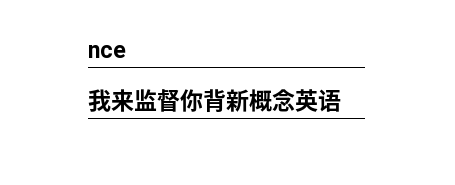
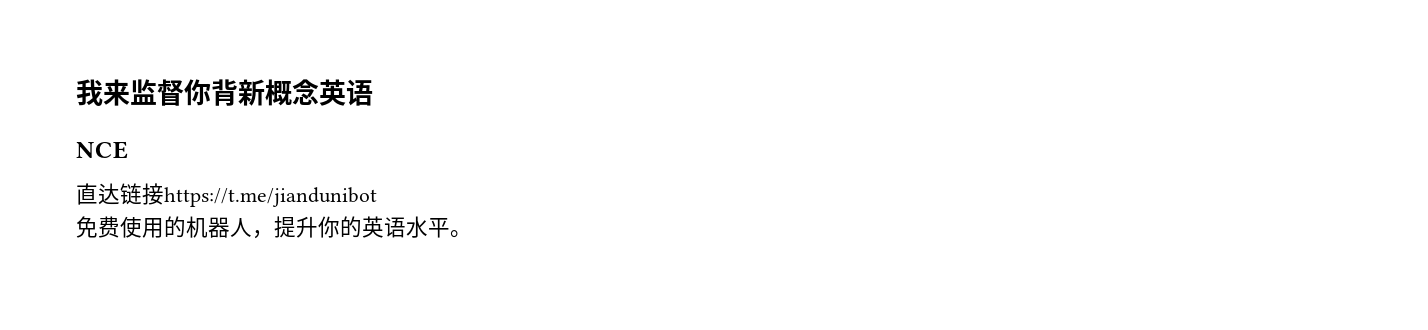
- nce
+ NCE
+ 直达链接https://t.me/jiandunibot
+ 免费使用的机器人，提升你的英语水平。

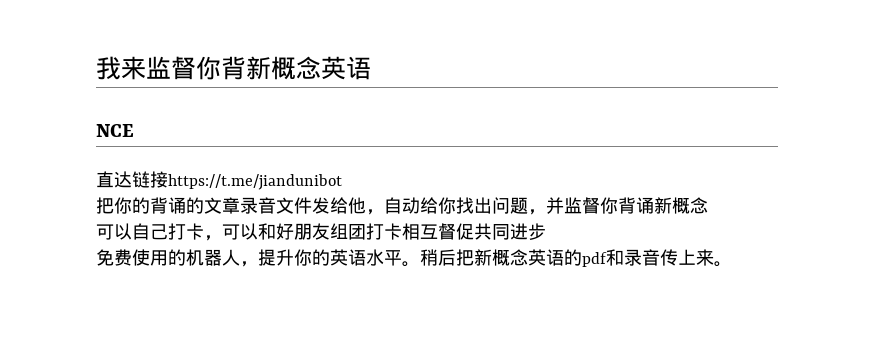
+ 把你的背诵的文章录音文件发给他，自动给你找出问题，并监督你背诵新概念
+ 可以自己打卡，可以和好朋友组团打卡相互督促共同进步
+ 稍后把新概念英语的pdf和录音传上来。

